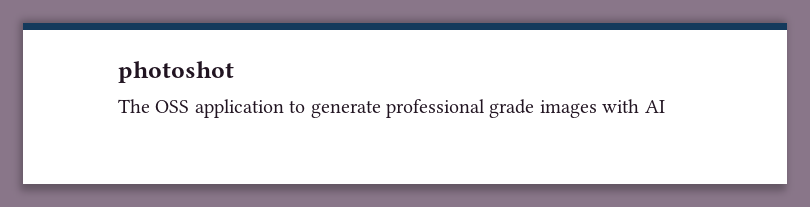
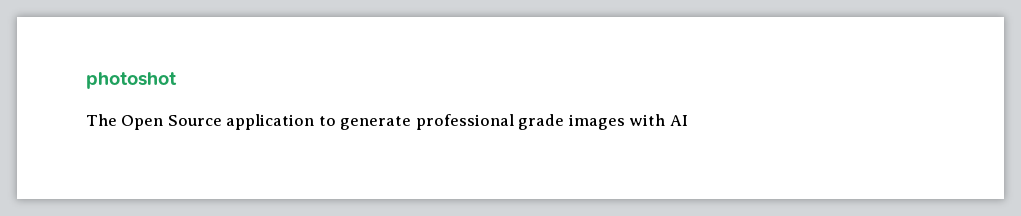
- The OSS application to generate professional grade images with AI
+ The Open Source application to generate professional grade images with AI

